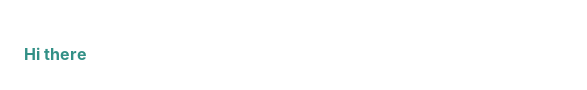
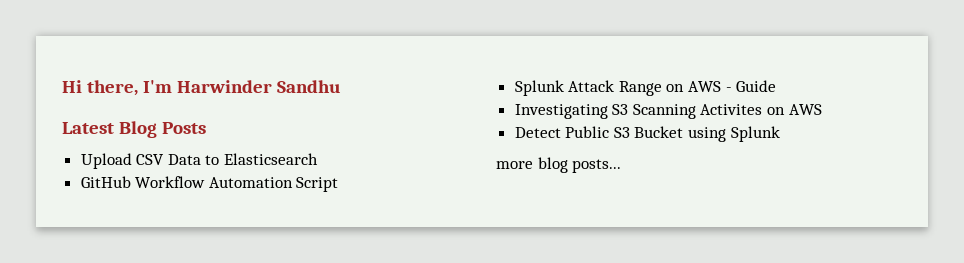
- Hi there
+ Hi there, I'm Harwinder Sandhu
+ Latest Blog Posts
+ Upload CSV Data to Elasticsearch
+ GitHub Workflow Automation Script
+ Splunk Attack Range on AWS - Guide
+ Investigating S3 Scanning Activites on AWS
+ Detect Public S3 Bucket using Splunk
+ more blog posts...

